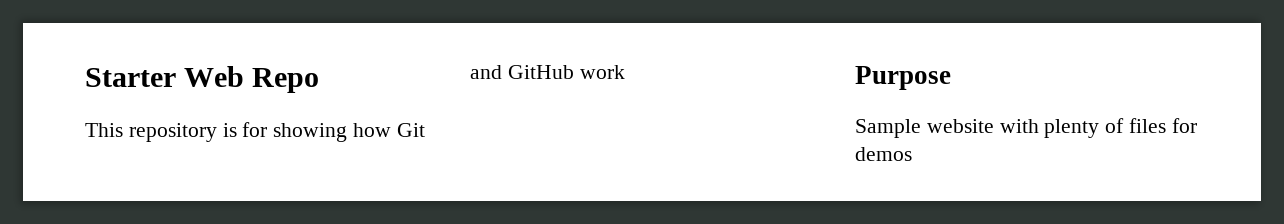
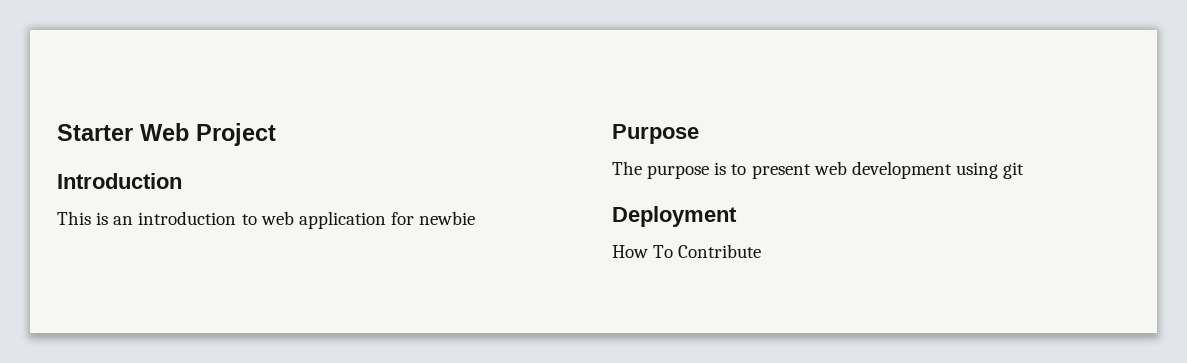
- Starter Web Repo
+ Starter Web Project
+ Introduction
- This repository is for showing how Git and GitHub work
+ This is an introduction to web application for newbie
  Purpose
- Sample website with plenty of files for demos
+ The purpose is to present web development using git
+ Deployment
+ How To Contribute

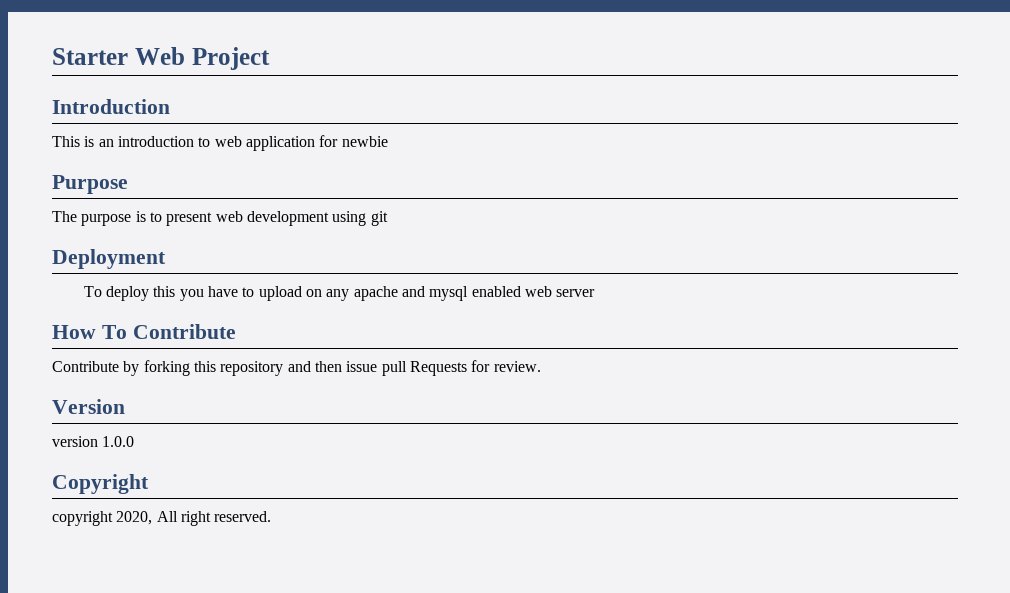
+ To deploy this you have to upload on any apache and mysql enabled web server
  How To Contribute
+ Contribute by forking this repository and then issue pull Requests for review.
+ Version
+ version 1.0.0
+ Copyright
+ copyright 2020, All right reserved.

